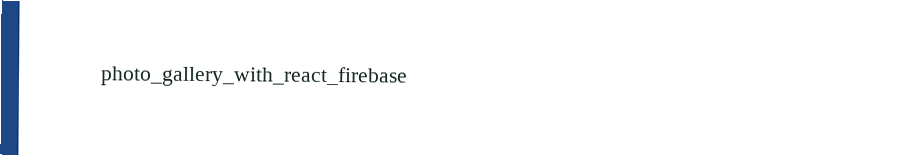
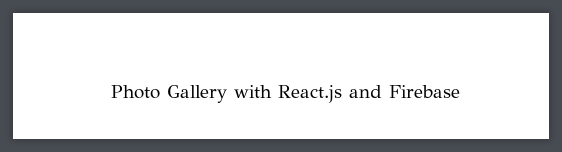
- photo_gallery_with_react_firebase
+ Photo Gallery with React.js and Firebase

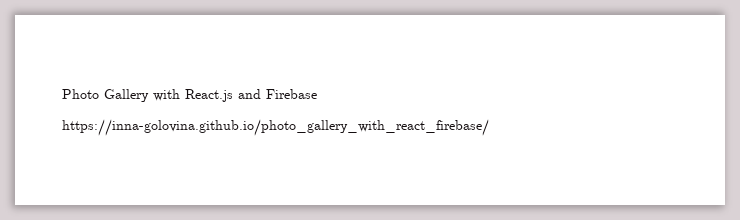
+ https://inna-golovina.github.io/photo_gallery_with_react_firebase/

